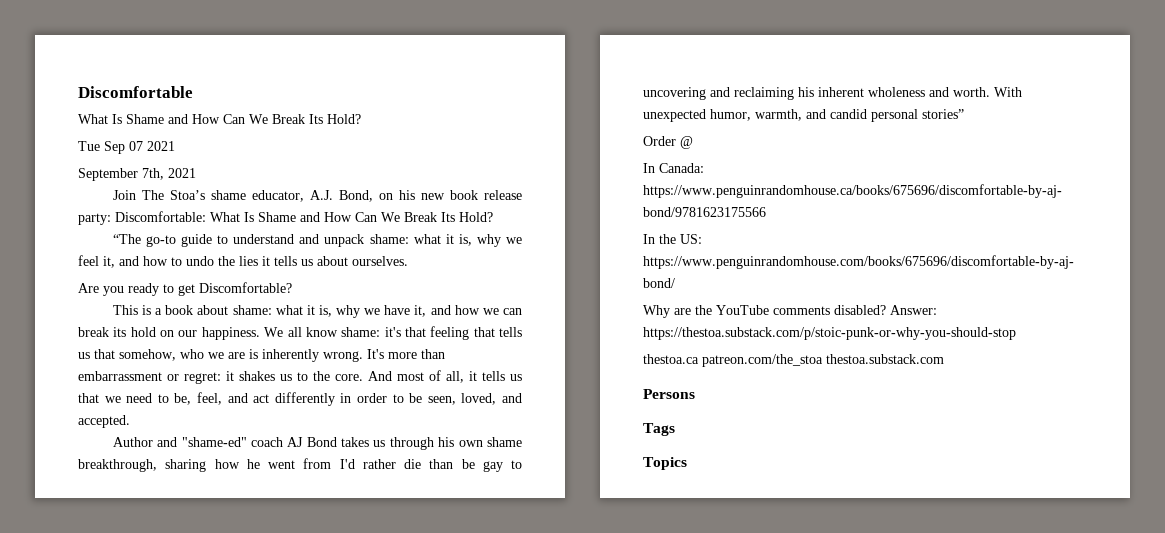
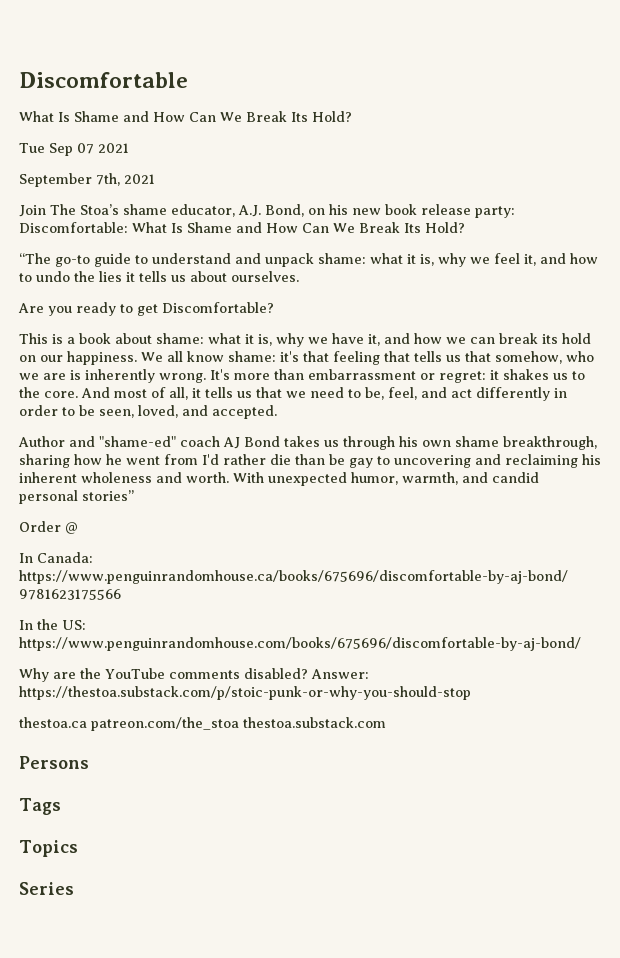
+ Series

